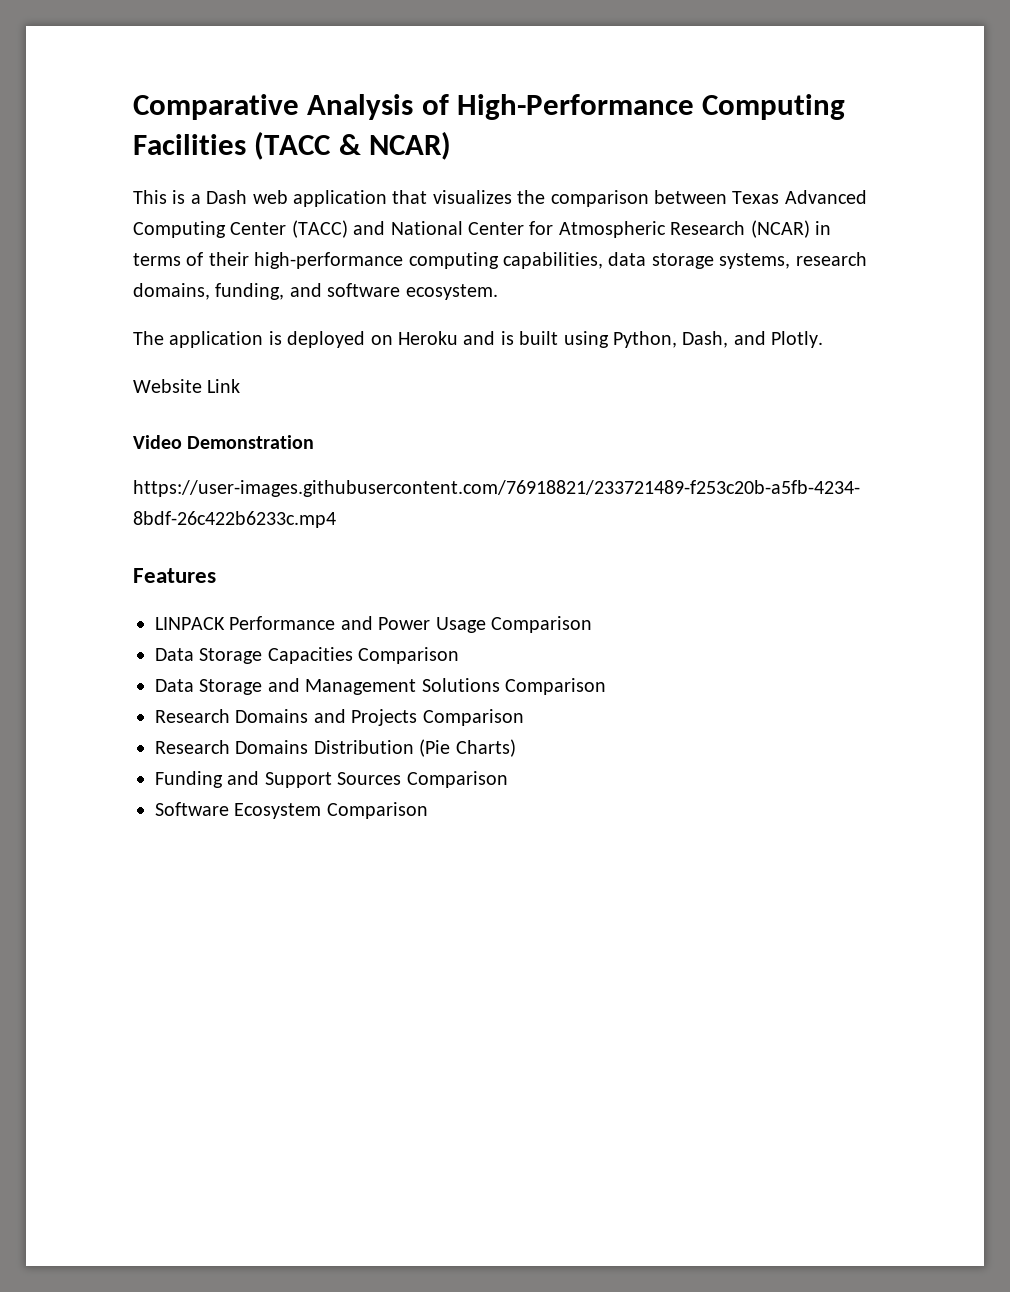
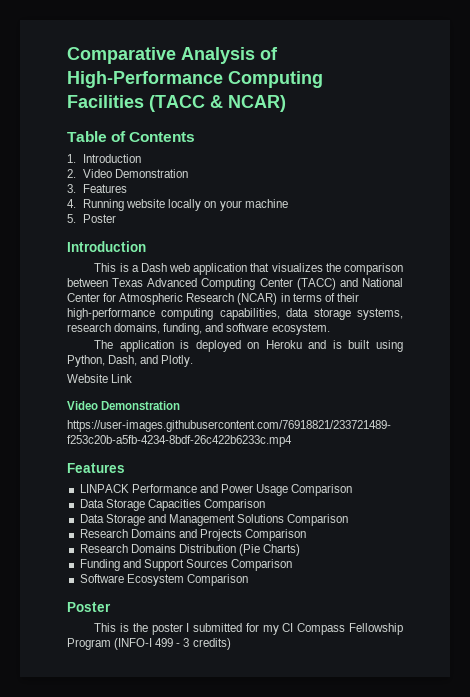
+ Table of Contents
+ 1. Introduction
+ 2. Video Demonstration
+ 3. Features
+ 4. Running website locally on your machine
+ 5. Poster
+ Introduction
  Software Ecosystem Comparison
+ Poster
+ This is the poster I submitted for my CI Compass Fellowship Program (INFO-I 499 - 3 credits)

